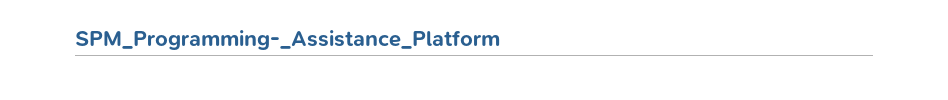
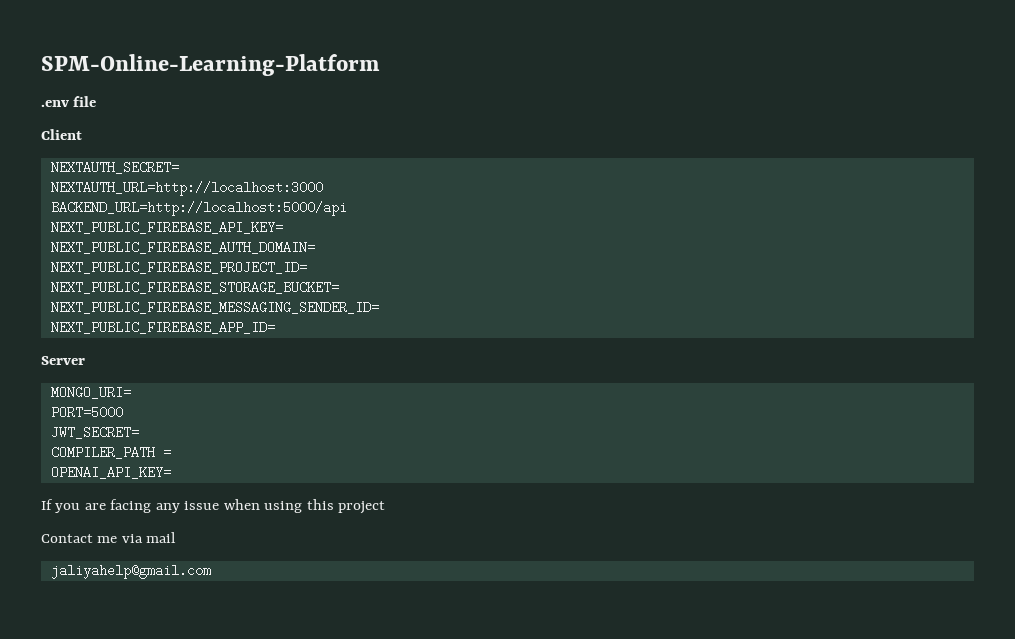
- SPM_Programming-_Assistance_Platform
+ SPM-Online-Learning-Platform
+ .env file
+ Client
+ NEXTAUTH_SECRET=
+ NEXTAUTH_URL=http://localhost:3000
+ BACKEND_URL=http://localhost:5000/api
+ NEXT_PUBLIC_FIREBASE_API_KEY=
+ NEXT_PUBLIC_FIREBASE_AUTH_DOMAIN=
+ NEXT_PUBLIC_FIREBASE_PROJECT_ID=
+ NEXT_PUBLIC_FIREBASE_STORAGE_BUCKET=
+ NEXT_PUBLIC_FIREBASE_MESSAGING_SENDER_ID=
+ NEXT_PUBLIC_FIREBASE_APP_ID=
+ Server
+ MONGO_URI=
+ PORT=5000
+ JWT_SECRET=
+ COMPILER_PATH =
+ OPENAI_API_KEY=
+ If you are facing any issue when using this project
+ Contact me via mail
+ jaliyahelp@gmail.com

